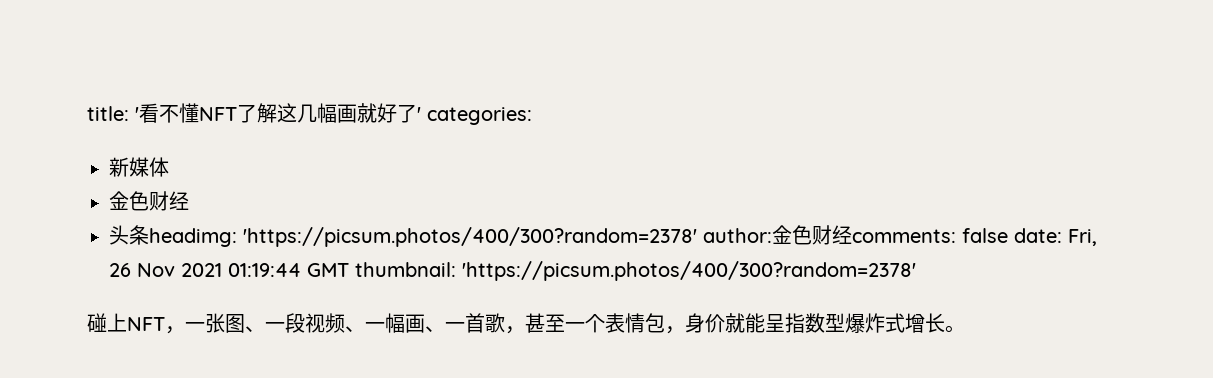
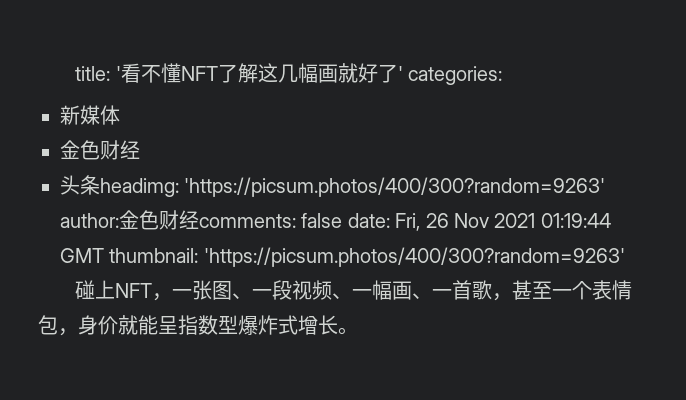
- 头条headimg: 'https://picsum.photos/400/300?random=2378' author:金色财经comments: false date: Fri, 26 Nov 2021 01:19:44 GMT thumbnail: 'https://picsum.photos/400/300?random=2378'
+ 头条headimg: 'https://picsum.photos/400/300?random=9263' author:金色财经comments: false date: Fri, 26 Nov 2021 01:19:44 GMT thumbnail: 'https://picsum.photos/400/300?random=9263'

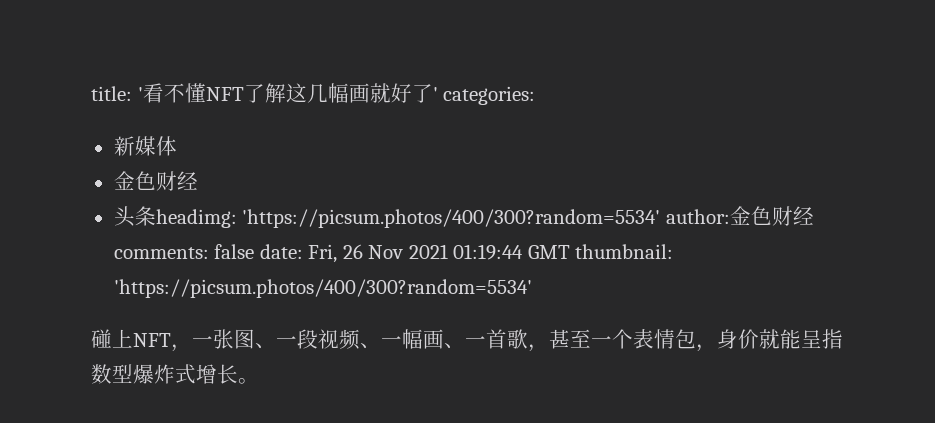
- 头条headimg: 'https://picsum.photos/400/300?random=9263' author:金色财经comments: false date: Fri, 26 Nov 2021 01:19:44 GMT thumbnail: 'https://picsum.photos/400/300?random=9263'
+ 头条headimg: 'https://picsum.photos/400/300?random=5534' author:金色财经comments: false date: Fri, 26 Nov 2021 01:19:44 GMT thumbnail: 'https://picsum.photos/400/300?random=5534'

